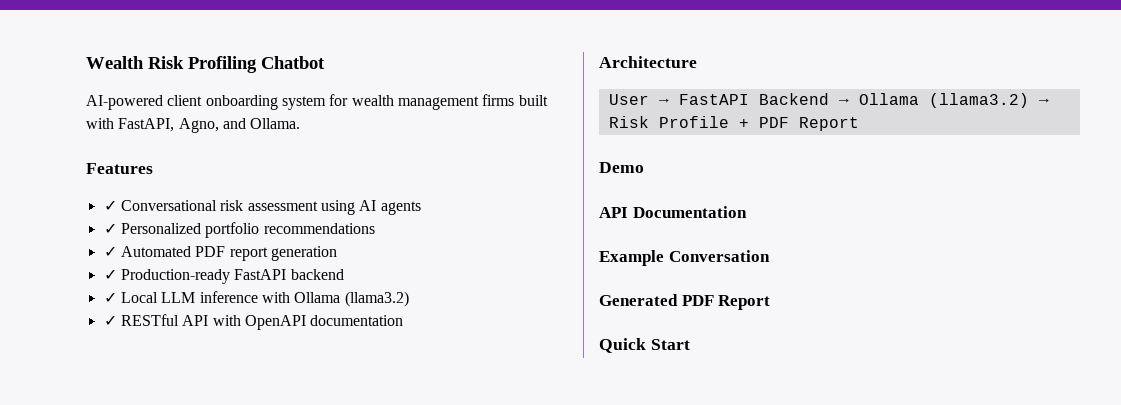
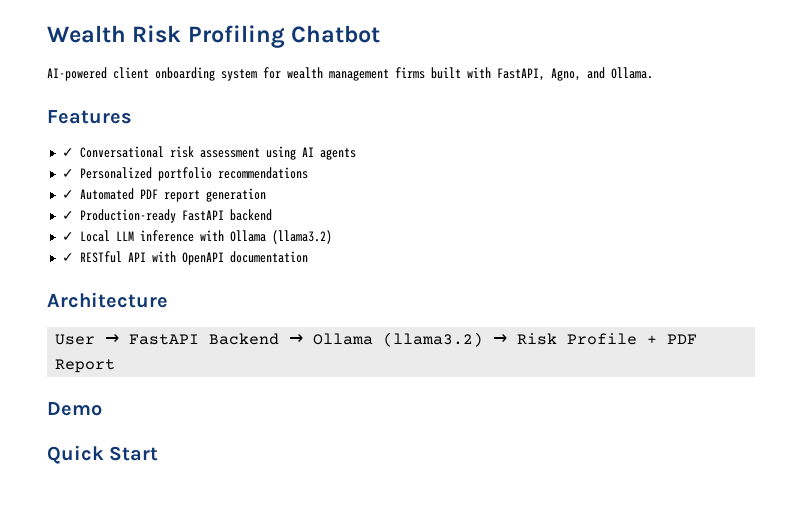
- API Documentation
- Example Conversation
- Generated PDF Report

